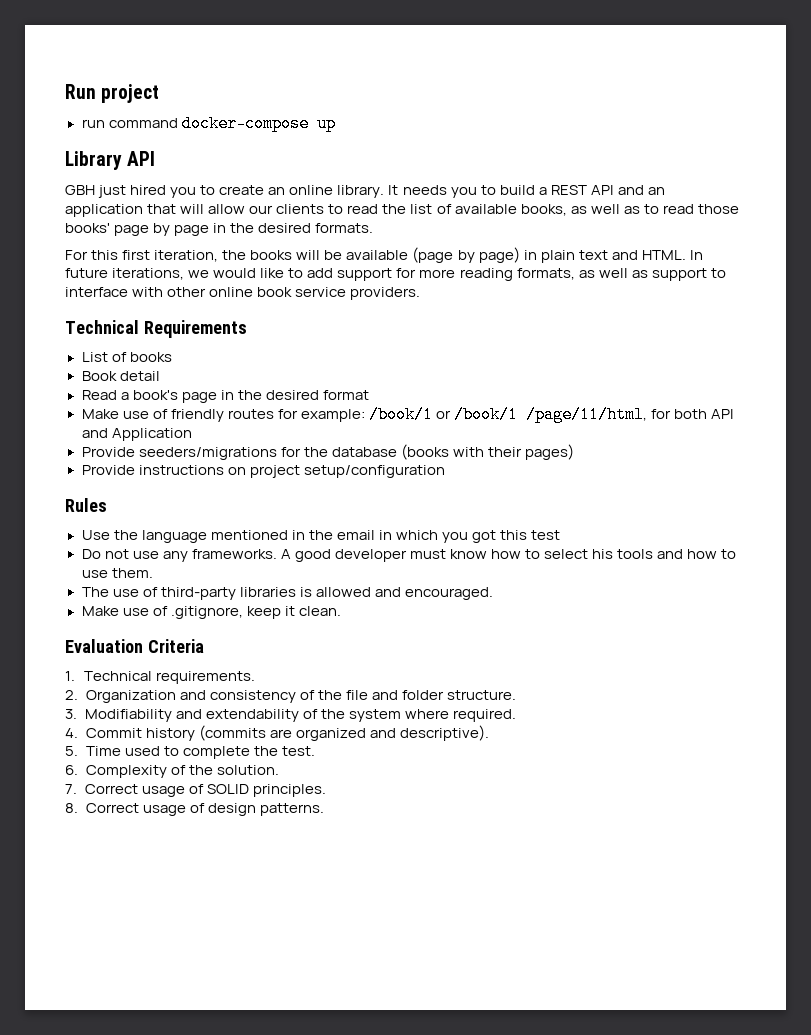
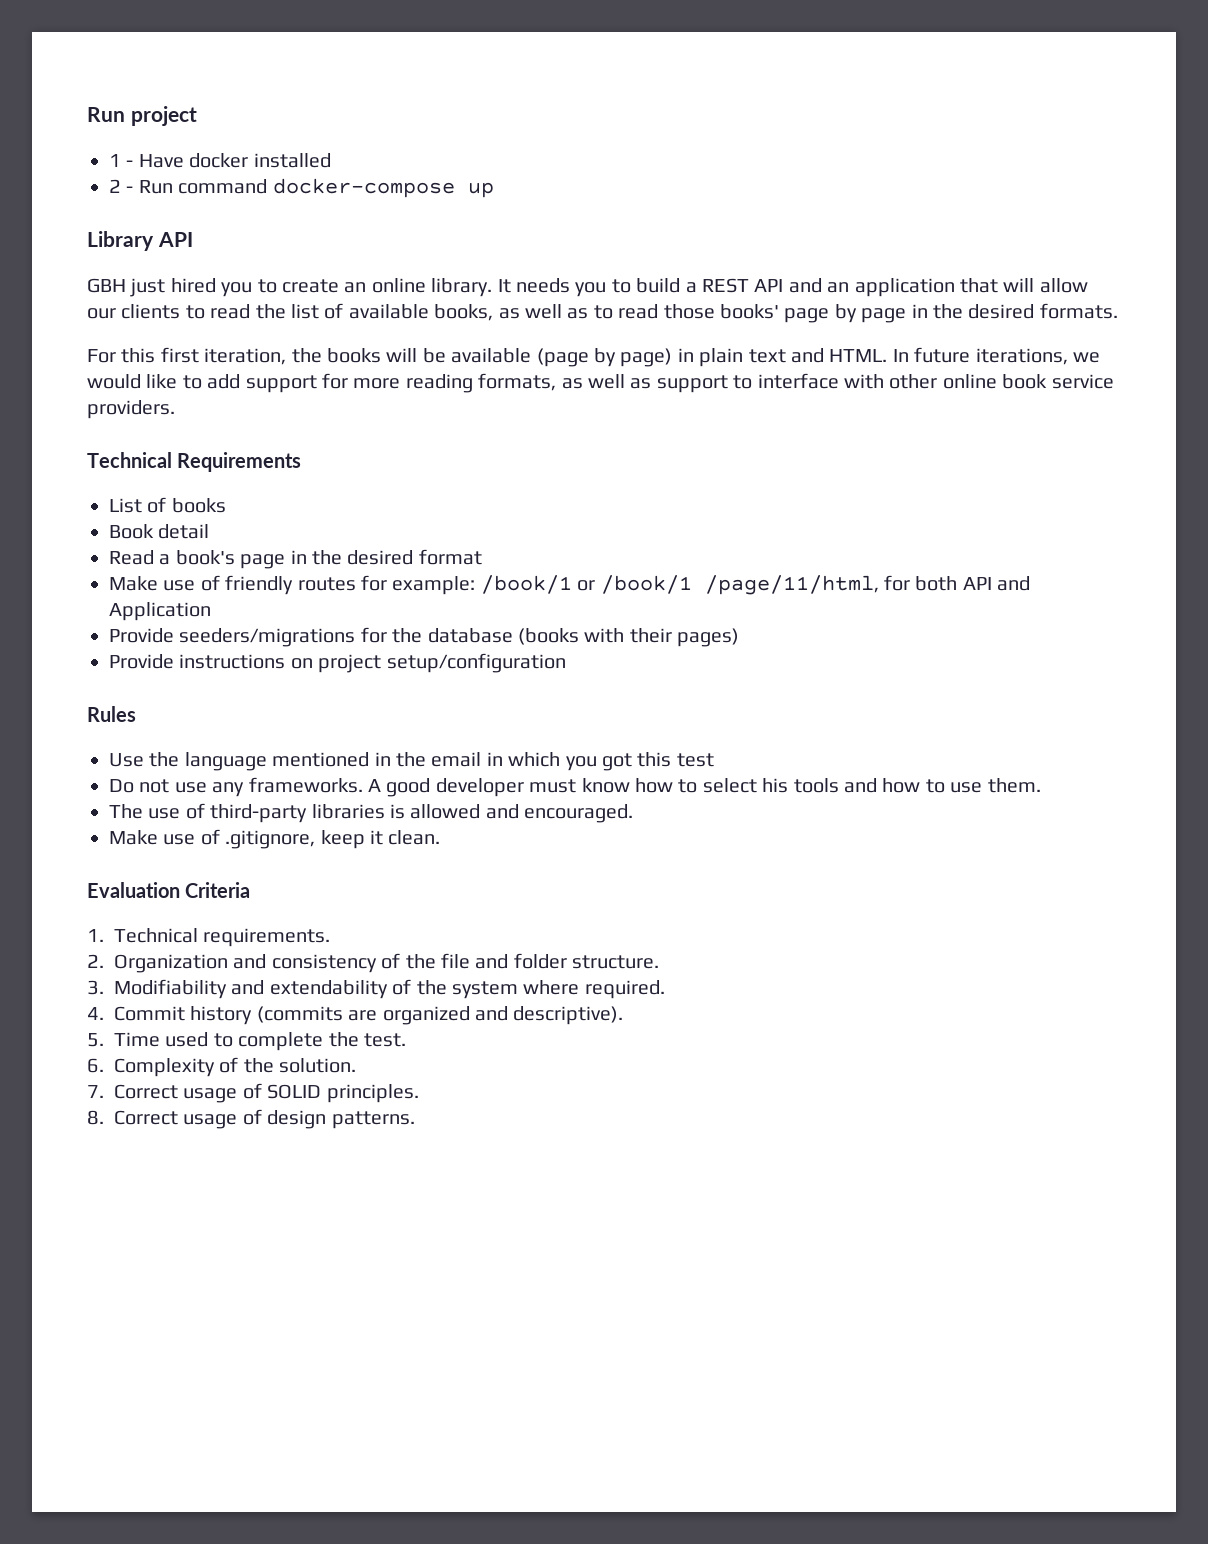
- run command docker-compose up
+ 1 - Have docker installed
+ 2 - Run command docker-compose up

